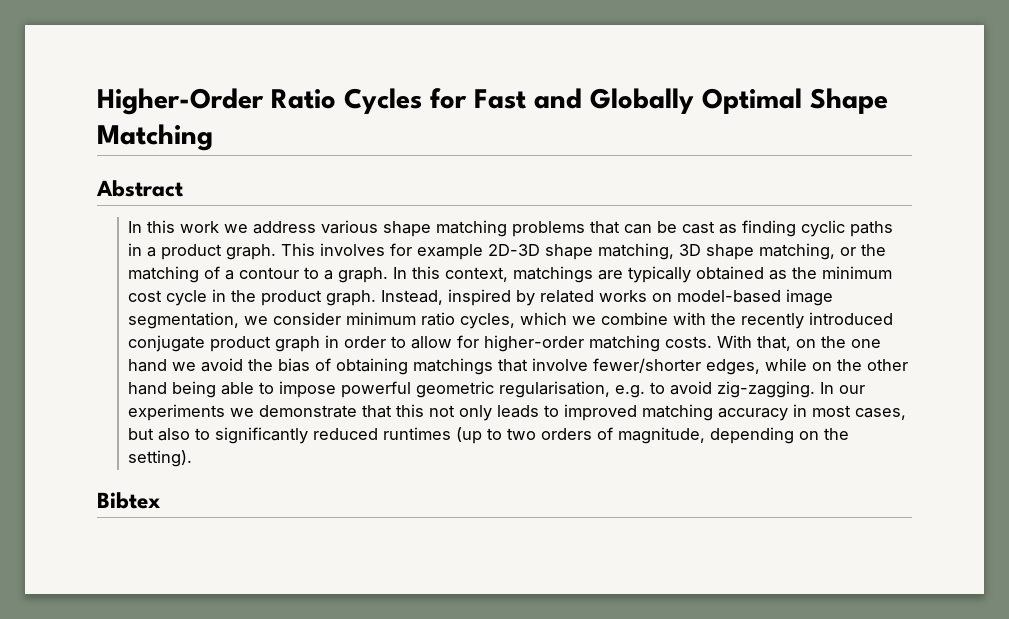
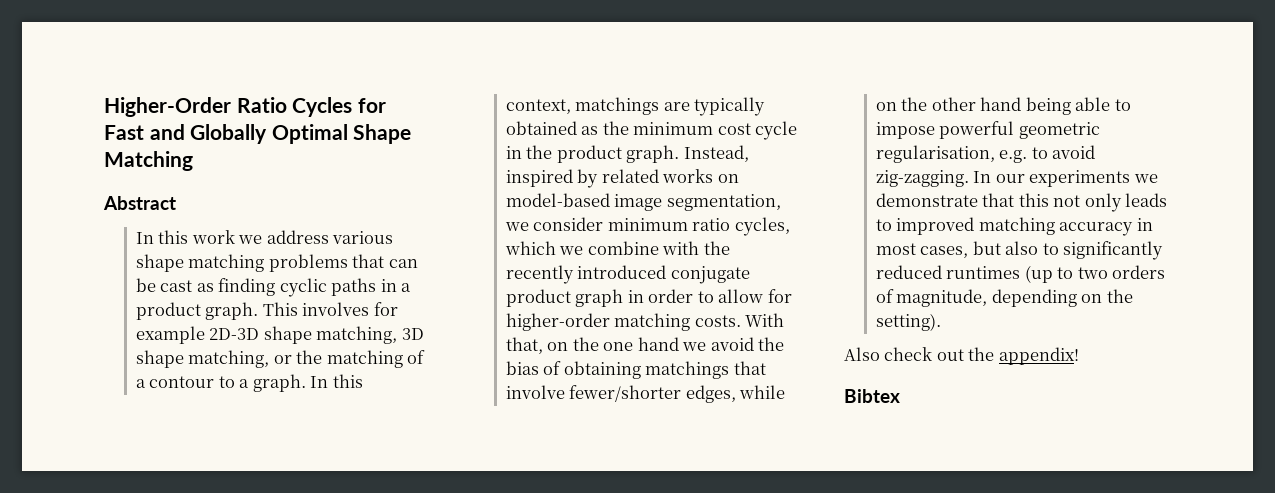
+ Also check out the appendix!

